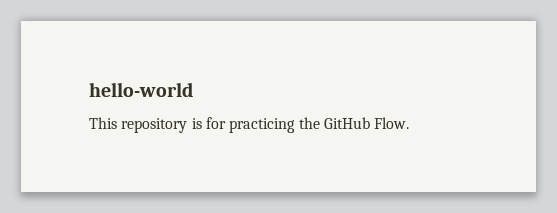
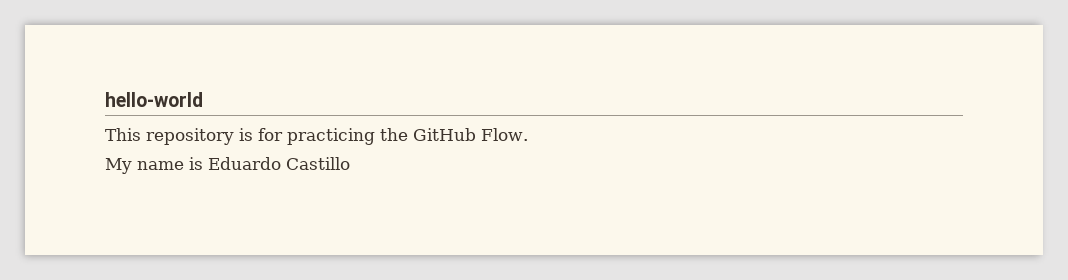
+ My name is Eduardo Castillo

